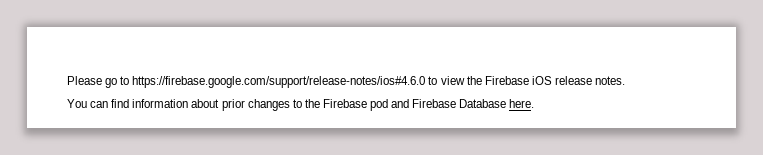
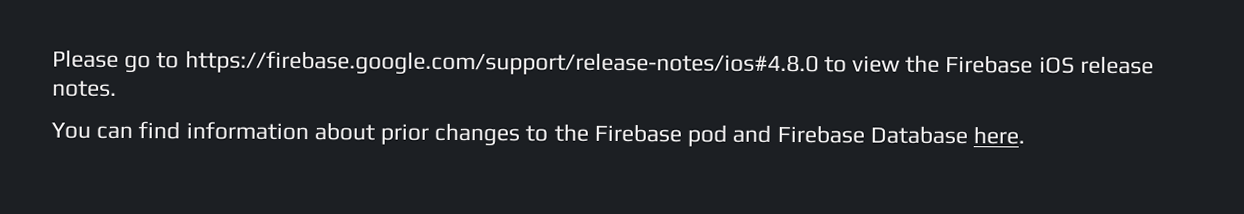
- Please go to https://firebase.google.com/support/release-notes/ios#4.6.0 to view the Firebase iOS release notes.
+ Please go to https://firebase.google.com/support/release-notes/ios#4.8.0 to view the Firebase iOS release notes.

